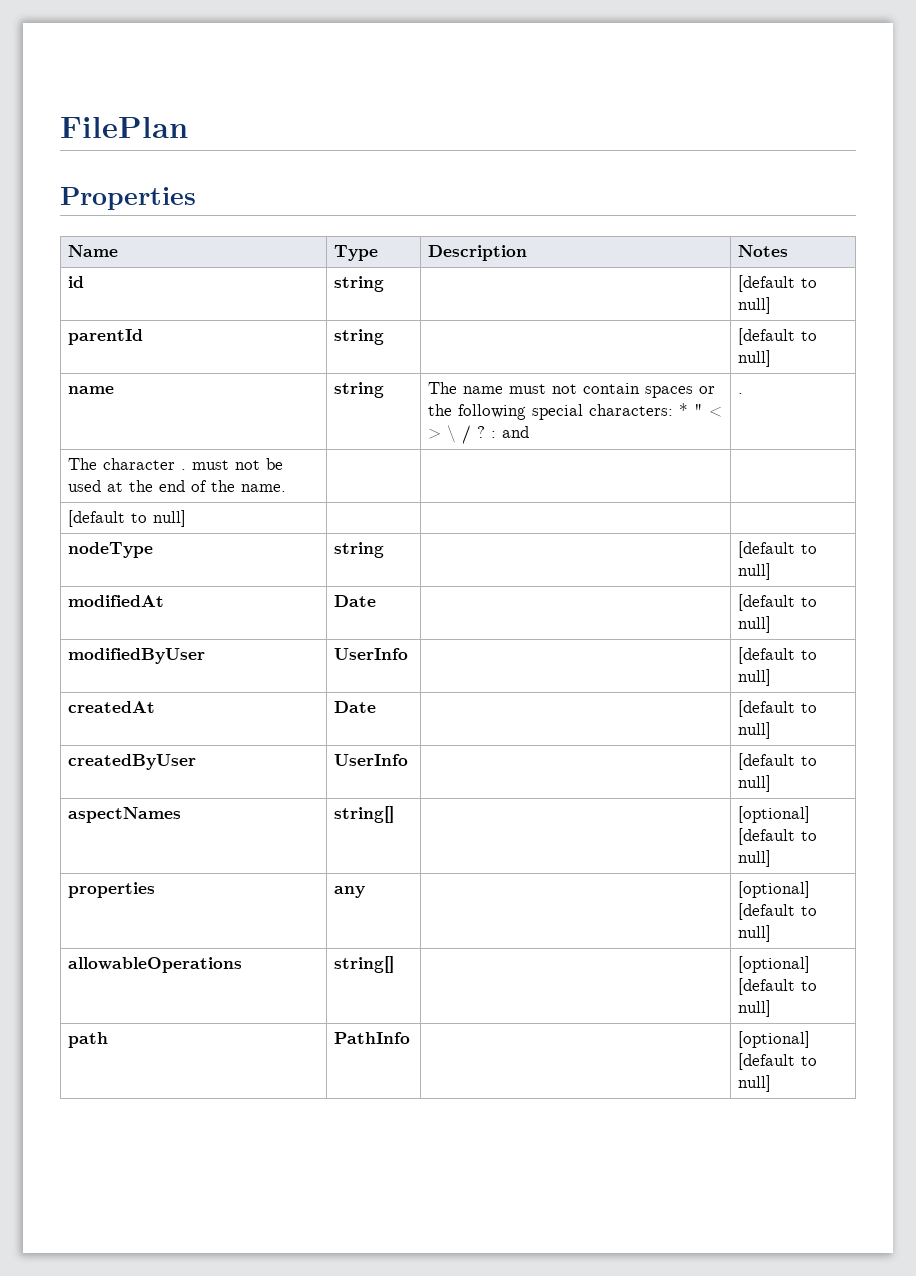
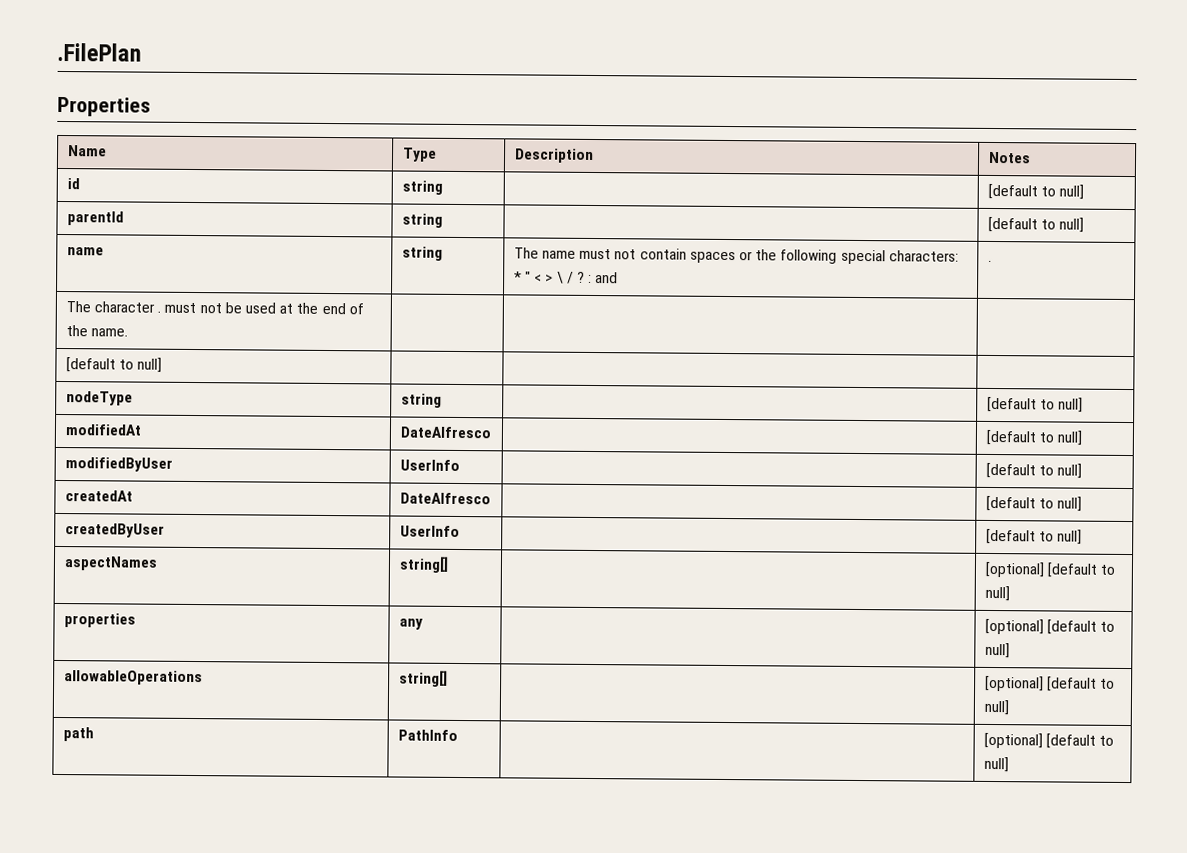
- FilePlan
+ .FilePlan
- modifiedAt | Date | | [default to null]
+ modifiedAt | DateAlfresco | | [default to null]
- createdAt | Date | | [default to null]
+ createdAt | DateAlfresco | | [default to null]

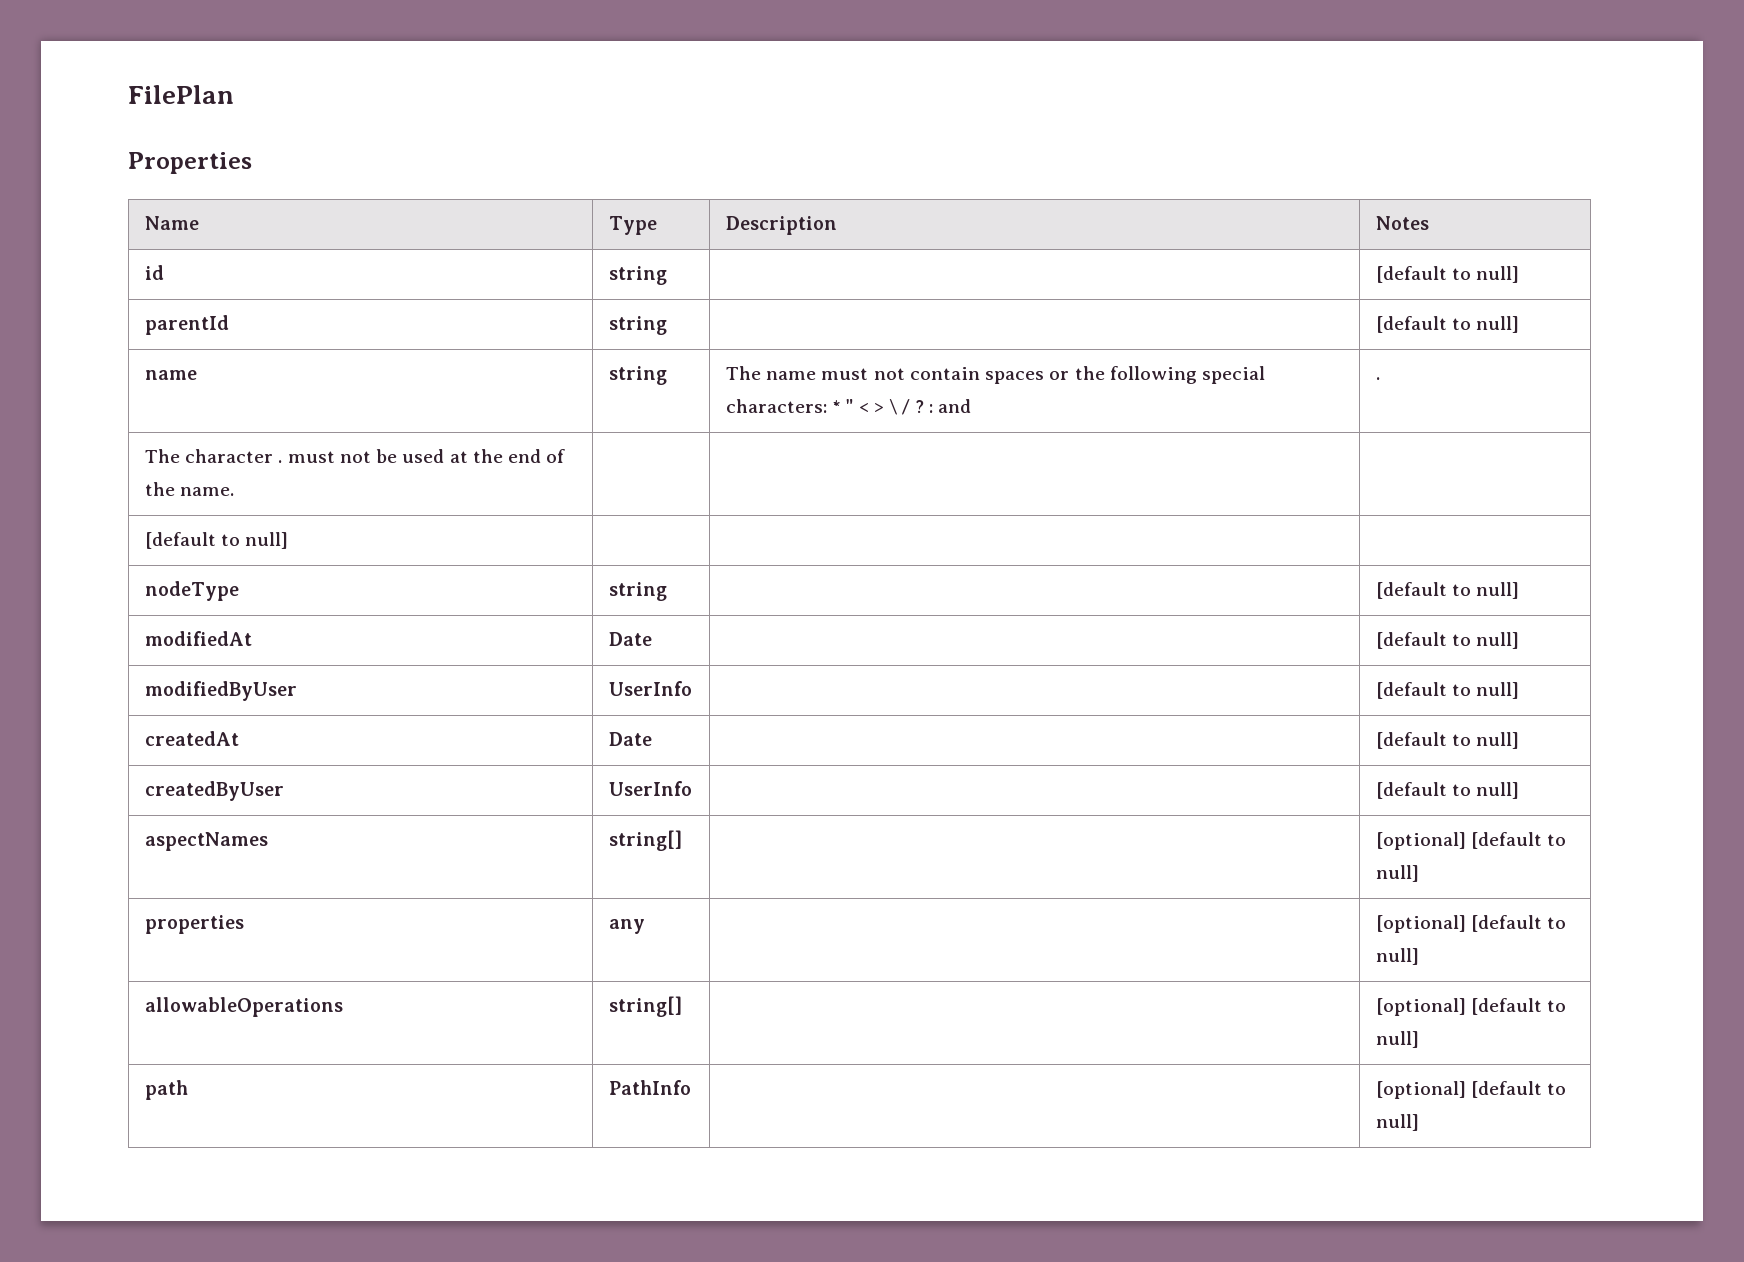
- .FilePlan
+ FilePlan
- modifiedAt | DateAlfresco | | [default to null]
+ modifiedAt | Date | | [default to null]
- createdAt | DateAlfresco | | [default to null]
+ createdAt | Date | | [default to null]

